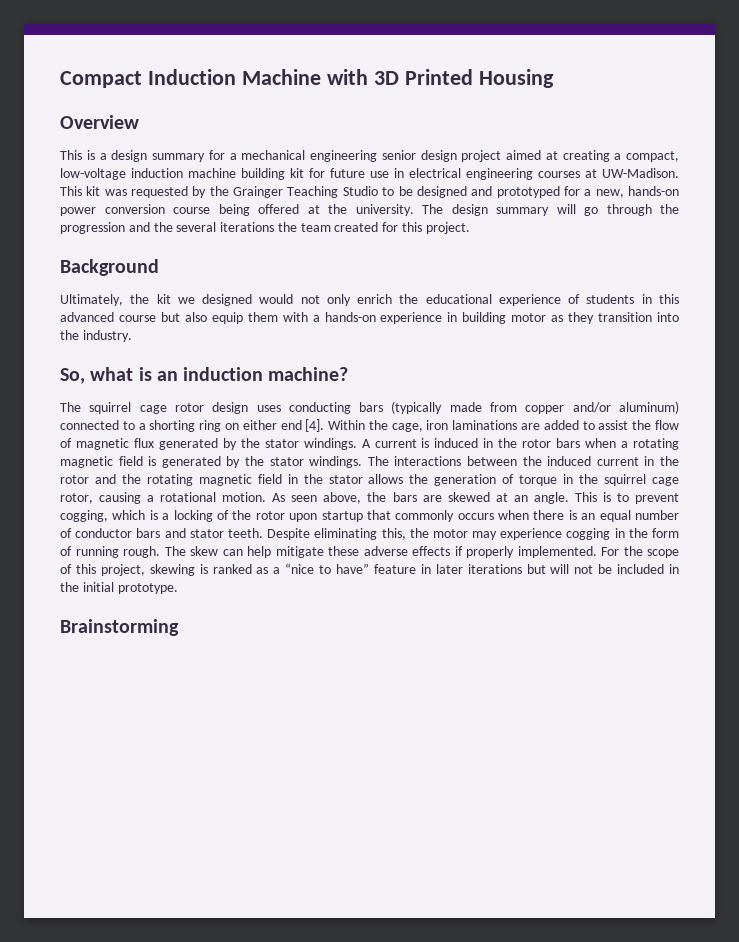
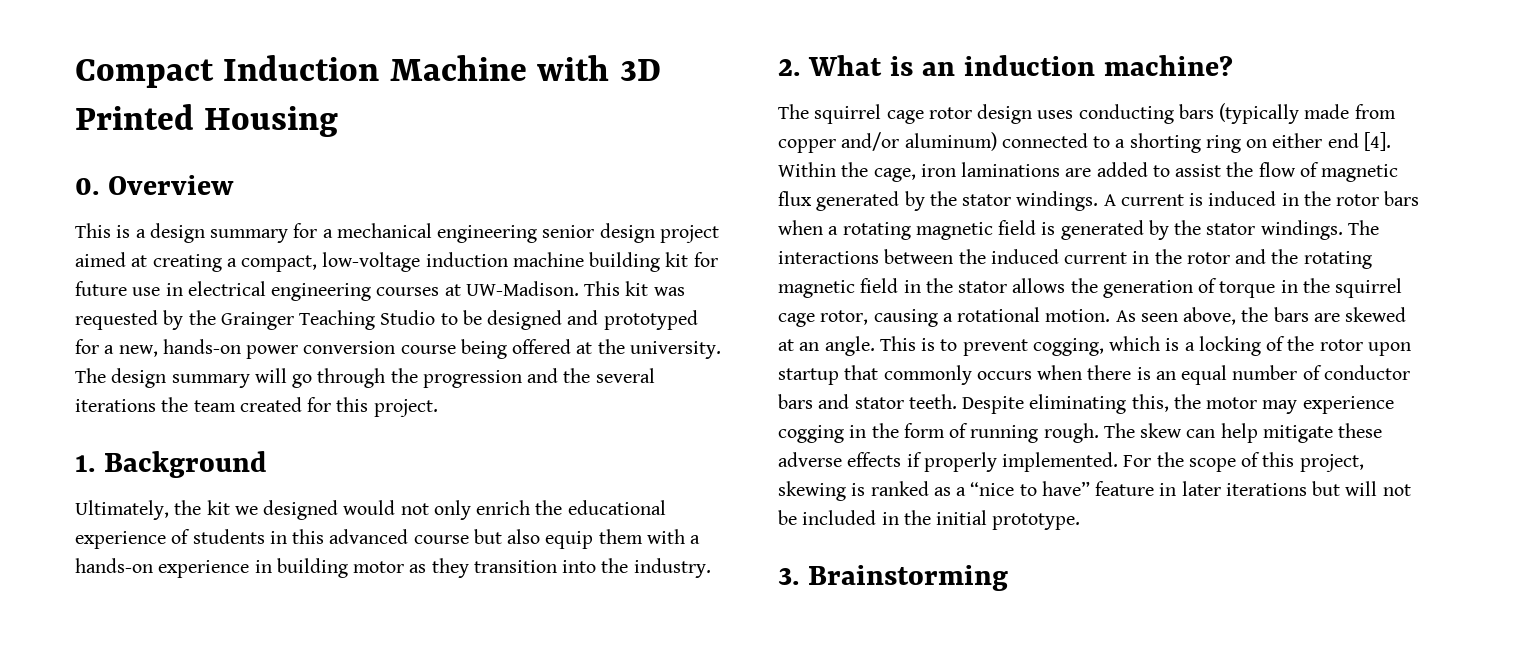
- Overview
+ 0. Overview
- Background
+ 1. Background
- So, what is an induction machine?
+ 2. What is an induction machine?
- Brainstorming
+ 3. Brainstorming

